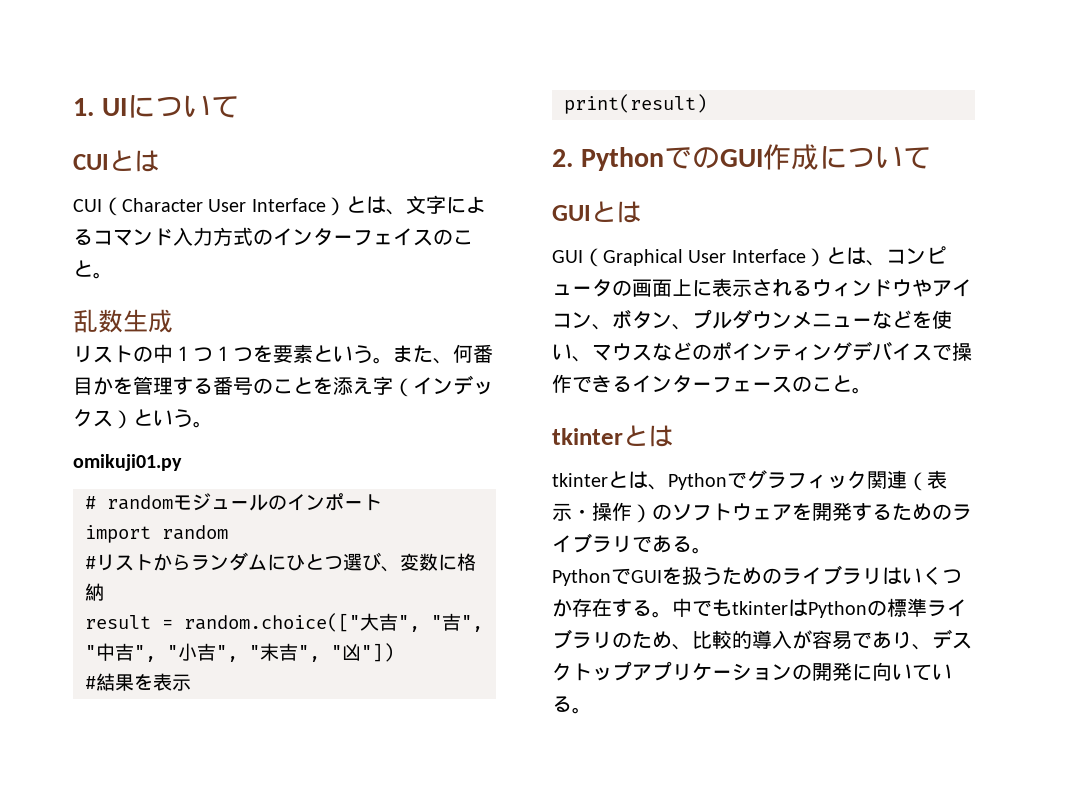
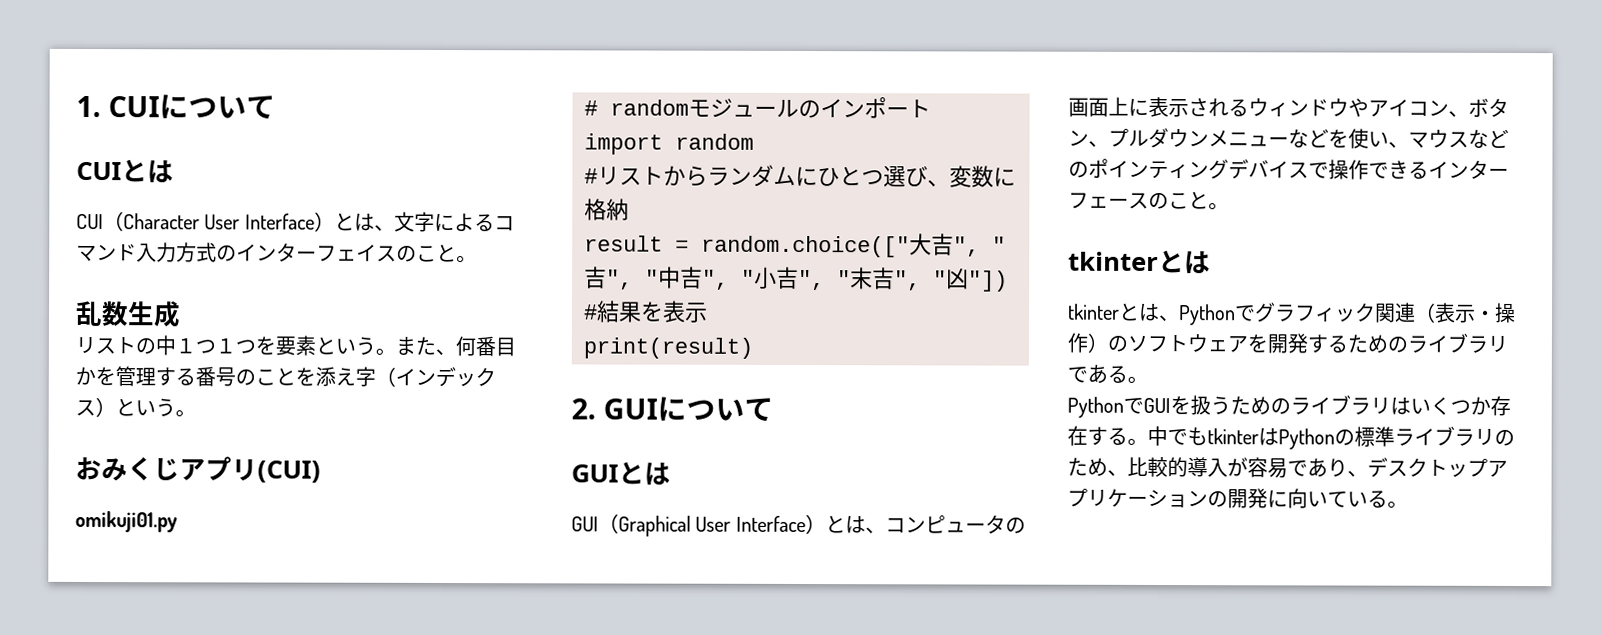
- 1. UIについて
+ 1. CUIについて
+ おみくじアプリ(CUI)
- 2. PythonでのGUI作成について
+ 2. GUIについて

